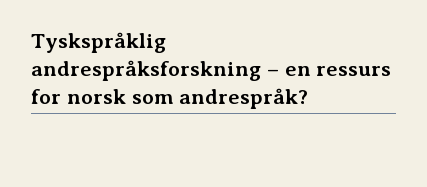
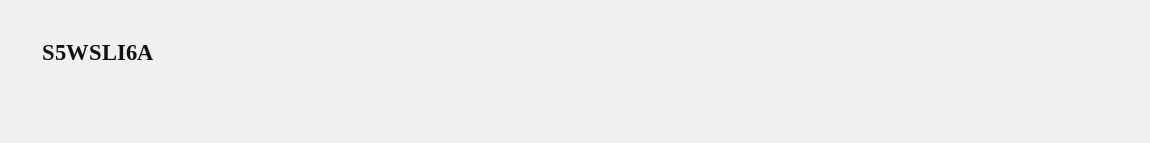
- Tyskspråklig andrespråksforskning – en ressurs for norsk som andrespråk?
+ S5WSLI6A

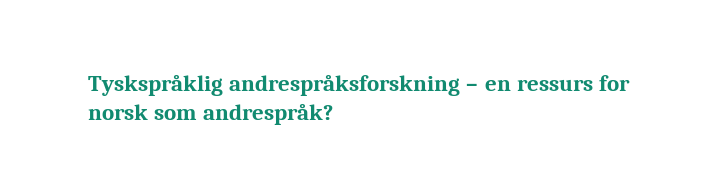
- S5WSLI6A
+ Tyskspråklig andrespråksforskning – en ressurs for norsk som andrespråk?

